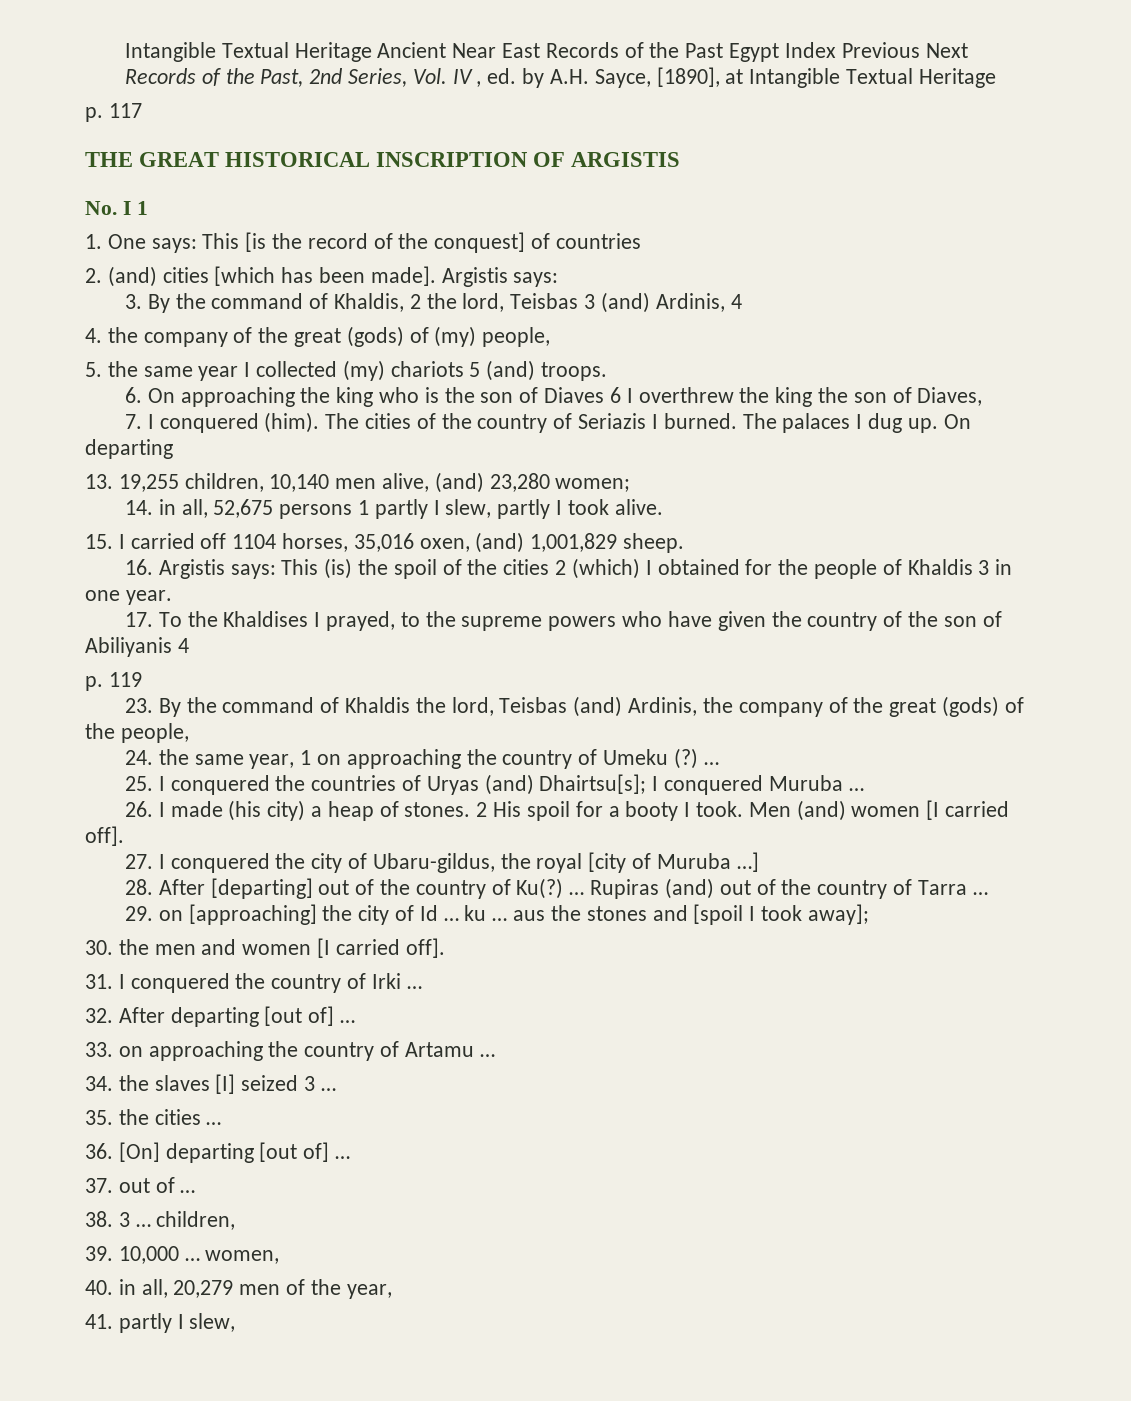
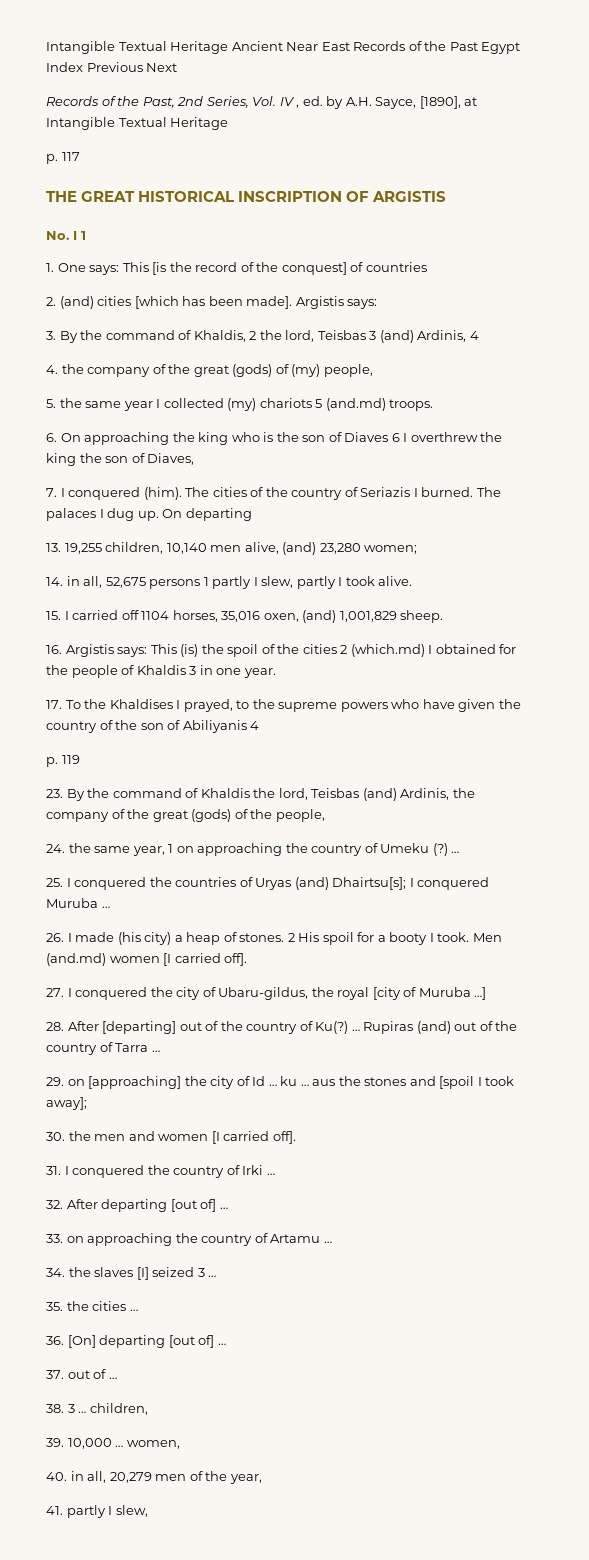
- 5. the same year I collected (my) chariots 5 (and) troops.
+ 5. the same year I collected (my) chariots 5 (and.md) troops.
- 16. Argistis says: This (is) the spoil of the cities 2 (which) I obtained for the people of Khaldis 3 in one year.
+ 16. Argistis says: This (is) the spoil of the cities 2 (which.md) I obtained for the people of Khaldis 3 in one year.
- Men (and) women [I carried off].
+ Men (and.md) women [I carried off].

